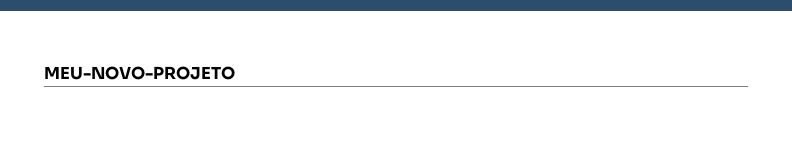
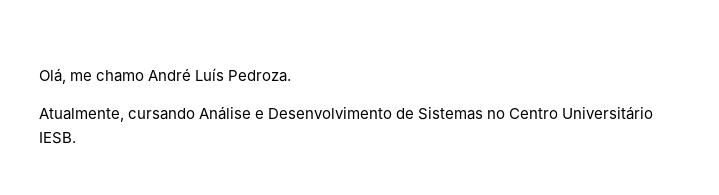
- MEU-NOVO-PROJETO
+ Olá, me chamo André Luís Pedroza.
+ Atualmente, cursando Análise e Desenvolvimento de Sistemas no Centro Universitário IESB.

